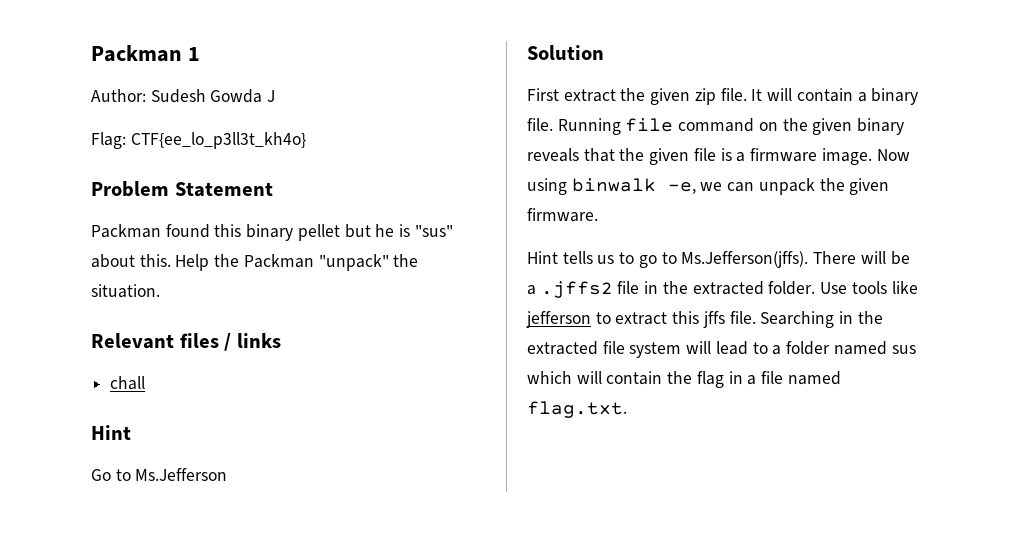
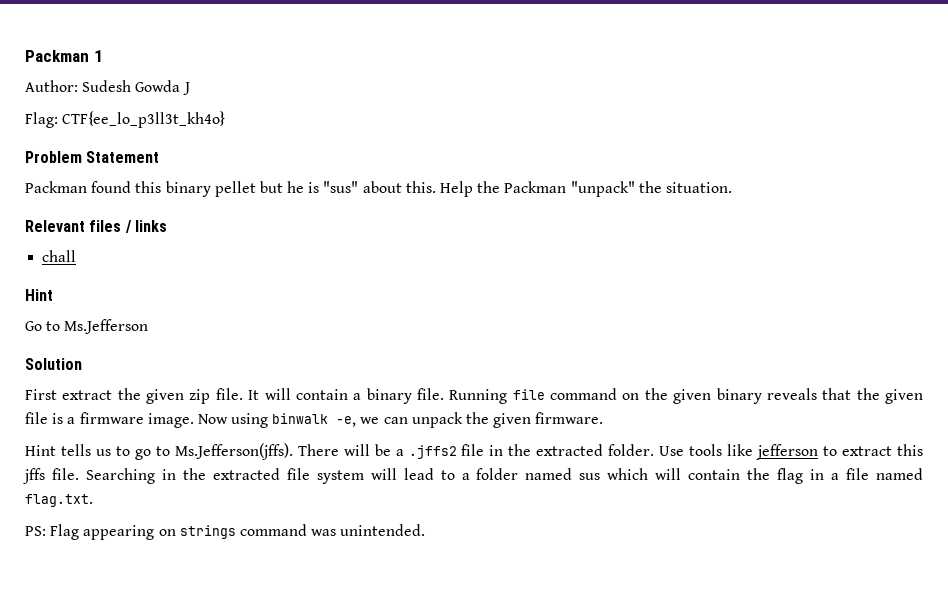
+ PS: Flag appearing on strings command was unintended.

